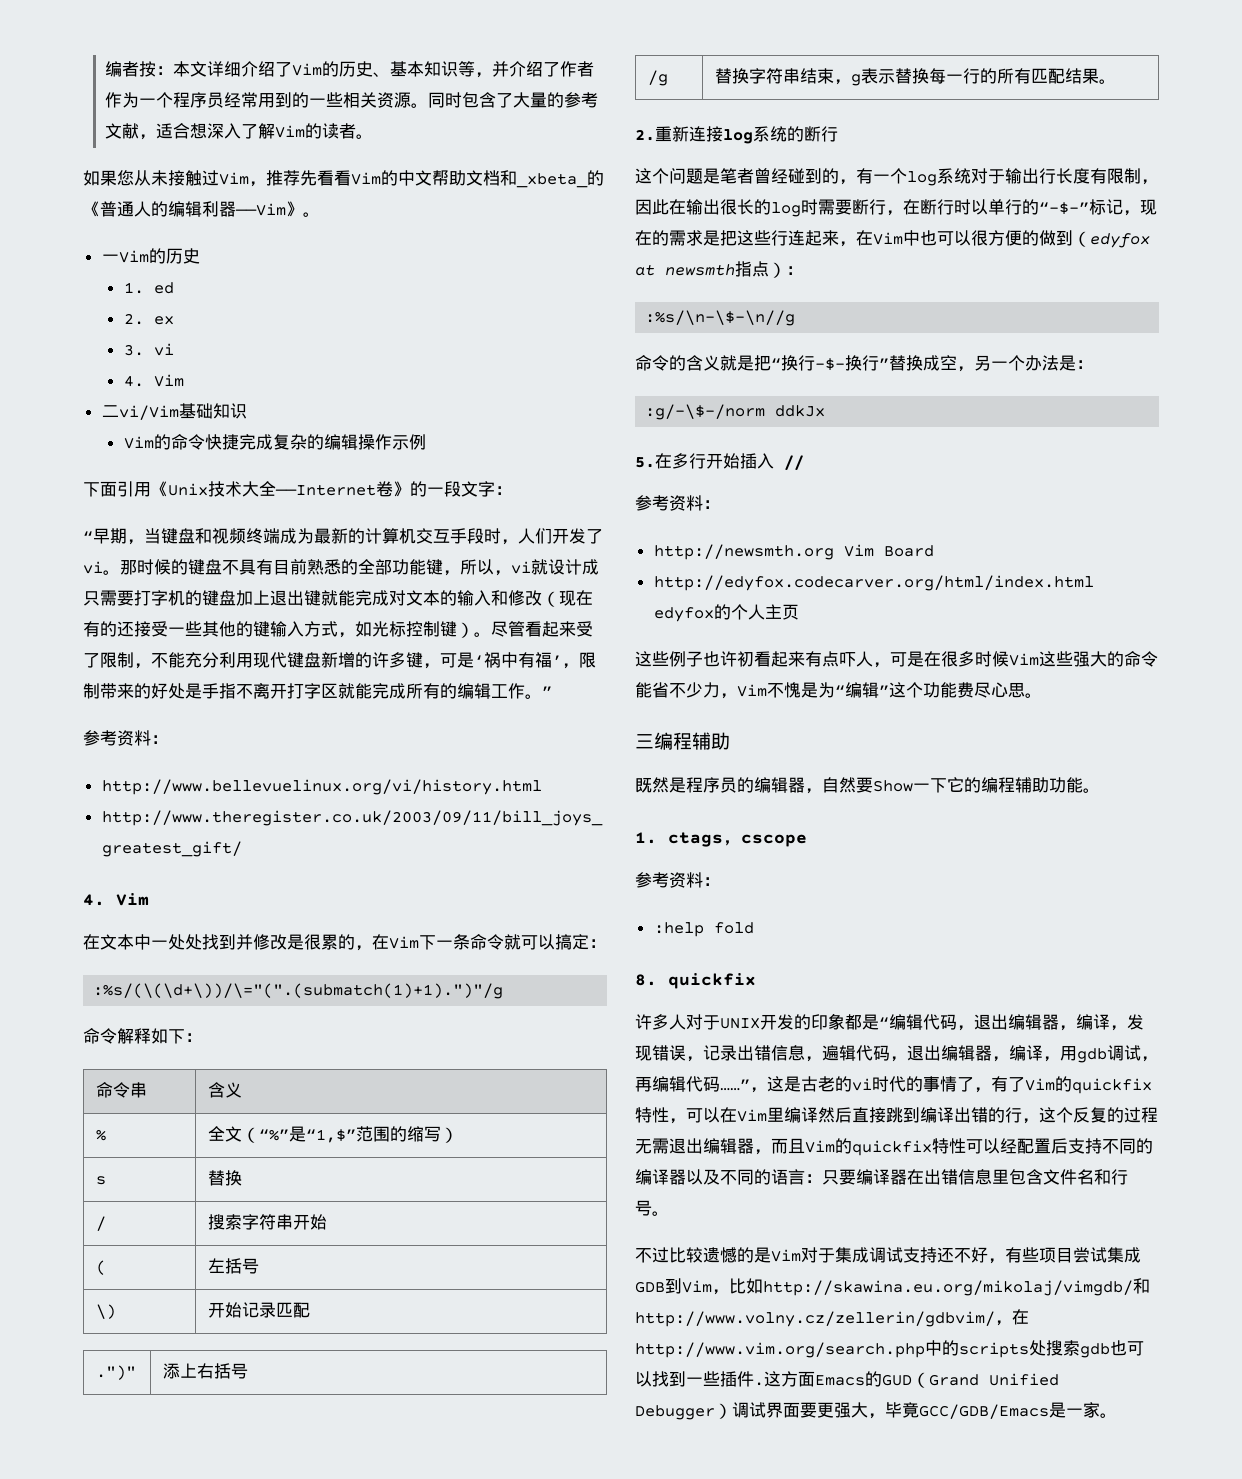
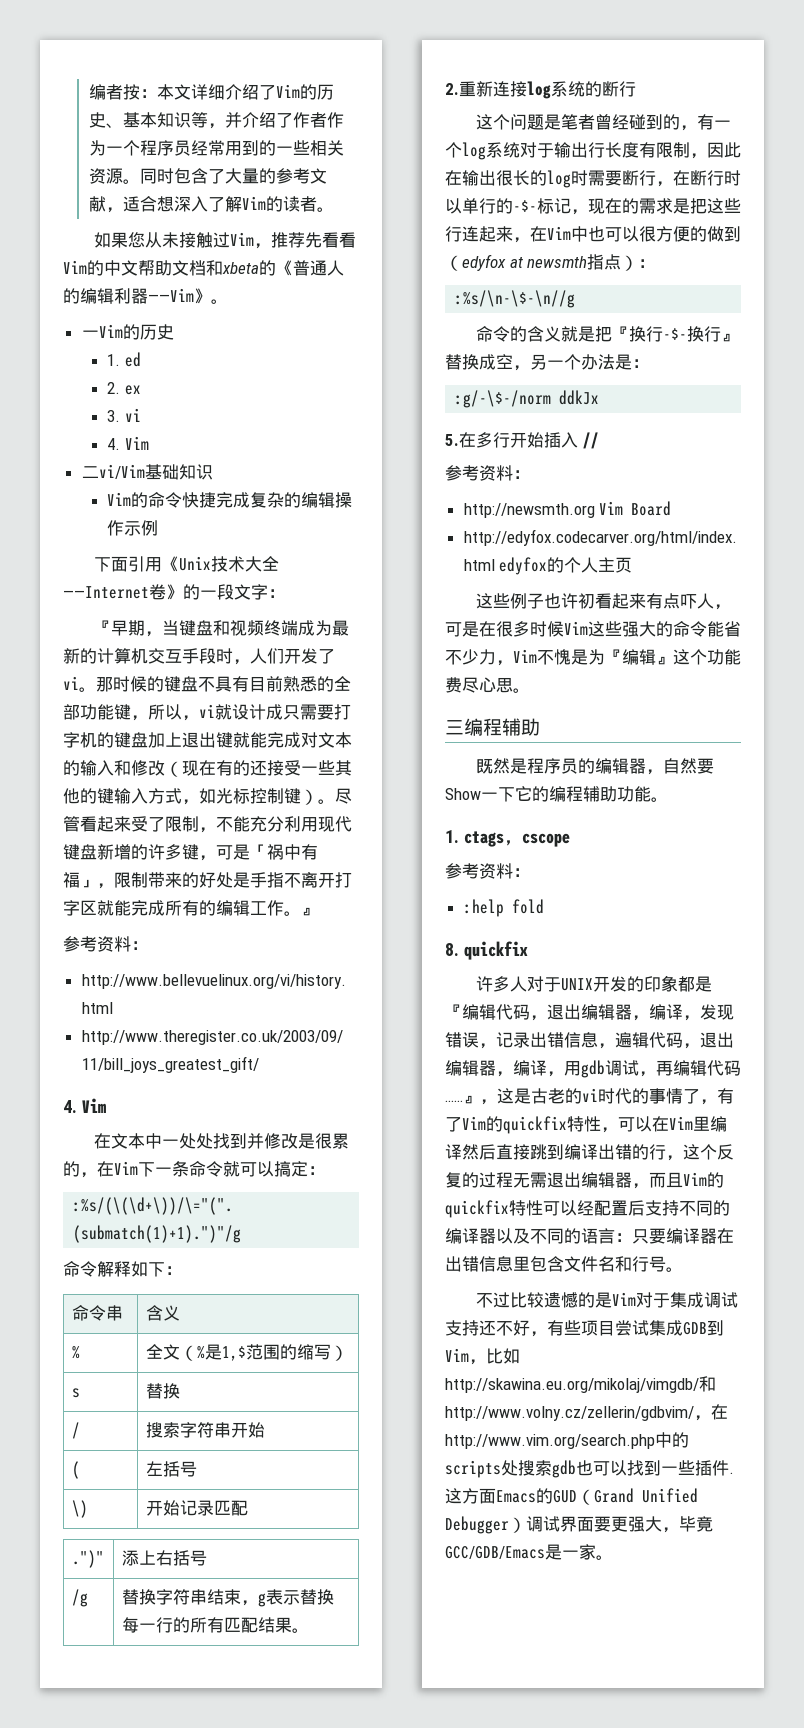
- 如果您从未接触过Vim，推荐先看看Vim的中文帮助文档和_xbeta_的《普通人的编辑利器——Vim》。
+ 如果您从未接触过Vim，推荐先看看Vim的中文帮助文档和xbeta的《普通人的编辑利器——Vim》。
- “早期，当键盘和视频终端成为最新的计算机交互手段时，人们开发了vi。
+ 『早期，当键盘和视频终端成为最新的计算机交互手段时，人们开发了vi。
- 尽管看起来受了限制，不能充分利用现代键盘新增的许多键，可是‘祸中有福’，限制带来的好处是手指不离开打字区就能完成所有的编辑工作。”
+ 尽管看起来受了限制，不能充分利用现代键盘新增的许多键，可是「祸中有福」，限制带来的好处是手指不离开打字区就能完成所有的编辑工作。』
- % | 全文（“%”是“1,$”范围的缩写）
+ % | 全文（%是1,$范围的缩写）
- 这个问题是笔者曾经碰到的，有一个log系统对于输出行长度有限制，因此在输出很长的log时需要断行，在断行时以单行的“-$-”标记，现在的需求是把这些行连起来，在Vim中也可以很方便的做到（edyfox at newsmth指点）：
+ 这个问题是笔者曾经碰到的，有一个log系统对于输出行长度有限制，因此在输出很长的log时需要断行，在断行时以单行的-$-标记，现在的需求是把这些行连起来，在Vim中也可以很方便的做到（edyfox at newsmth指点）：
- 命令的含义就是把“换行-$-换行”替换成空，另一个办法是：
+ 命令的含义就是把『换行-$-换行』替换成空，另一个办法是：
- 这些例子也许初看起来有点吓人，可是在很多时候Vim这些强大的命令能省不少力，Vim不愧是为“编辑”这个功能费尽心思。
+ 这些例子也许初看起来有点吓人，可是在很多时候Vim这些强大的命令能省不少力，Vim不愧是为『编辑』这个功能费尽心思。
- 许多人对于UNIX开发的印象都是“编辑代码，退出编辑器，编译，发现错误，记录出错信息，遍辑代码，退出编辑器，编译，用gdb调试，再编辑代码……”，这是古老的vi时代的事情了，有了Vim的quickfix特性，可以在Vim里编译然后直接跳到编译出错的行，这个反复的过程无需退出编辑器，而且Vim的quickfix特性可以经配置后支持不同的编译器以及不同的语言：
+ 许多人对于UNIX开发的印象都是『编辑代码，退出编辑器，编译，发现错误，记录出错信息，遍辑代码，退出编辑器，编译，用gdb调试，再编辑代码……』，这是古老的vi时代的事情了，有了Vim的quickfix特性，可以在Vim里编译然后直接跳到编译出错的行，这个反复的过程无需退出编辑器，而且Vim的quickfix特性可以经配置后支持不同的编译器以及不同的语言：

